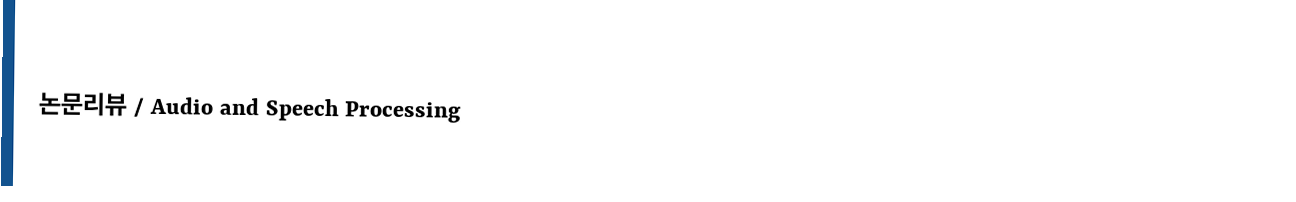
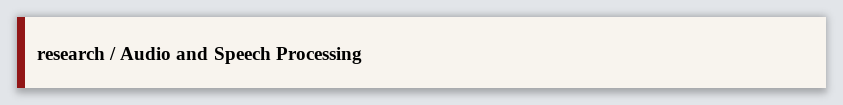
- 논문리뷰 / Audio and Speech Processing
+ research / Audio and Speech Processing

